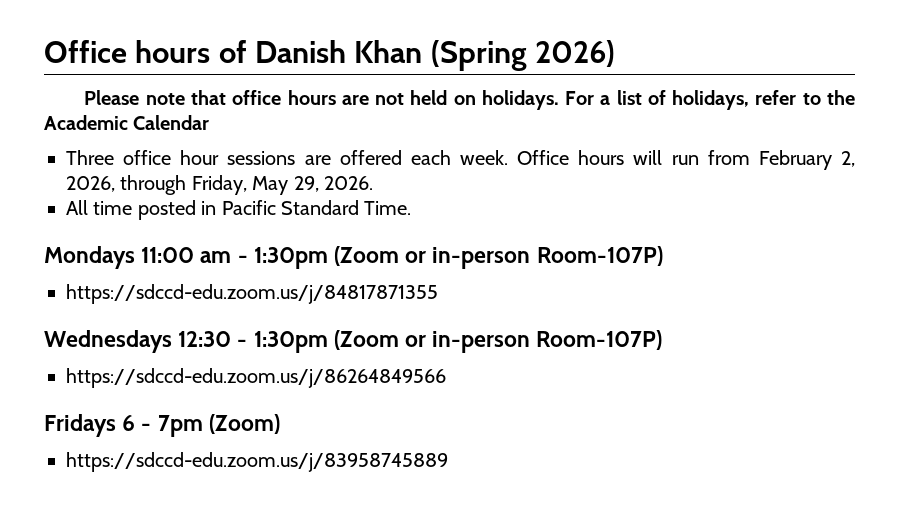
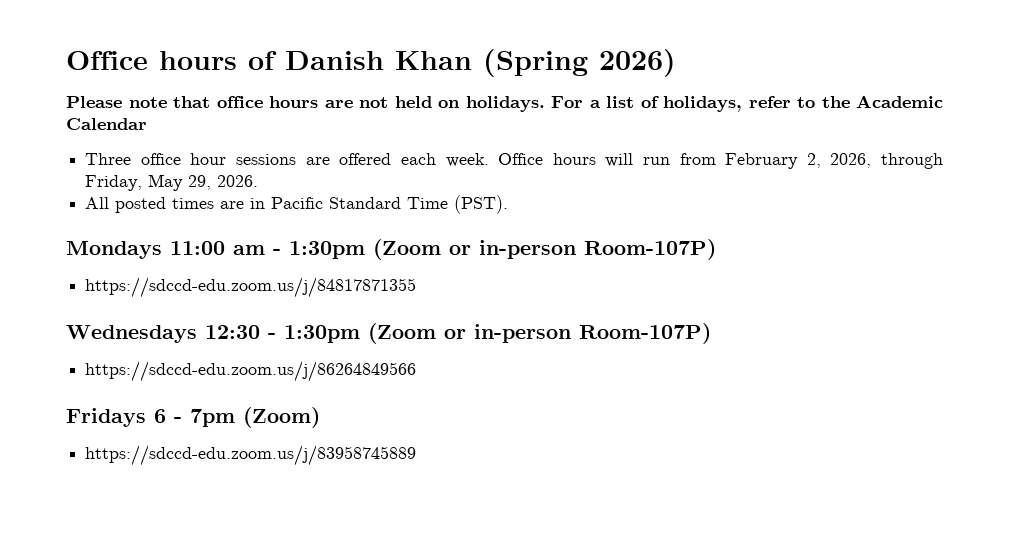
- All time posted in Pacific Standard Time.
+ All posted times are in Pacific Standard Time (PST).

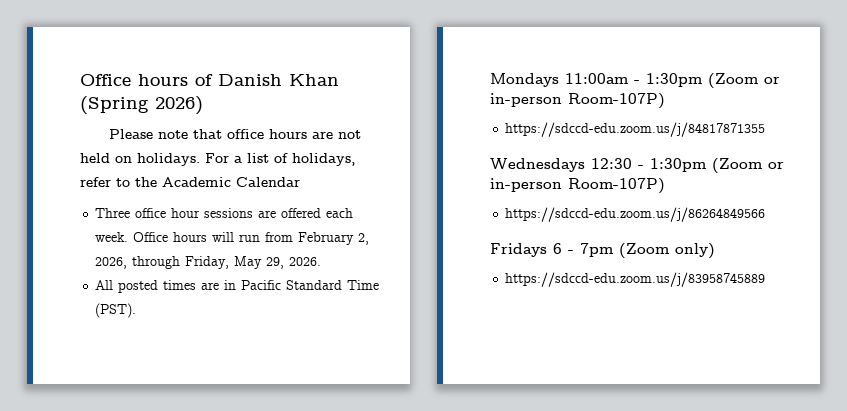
- Mondays 11:00 am - 1:30pm (Zoom or in-person Room-107P)
+ Mondays 11:00am - 1:30pm (Zoom or in-person Room-107P)
- Fridays 6 - 7pm (Zoom)
+ Fridays 6 - 7pm (Zoom only)

